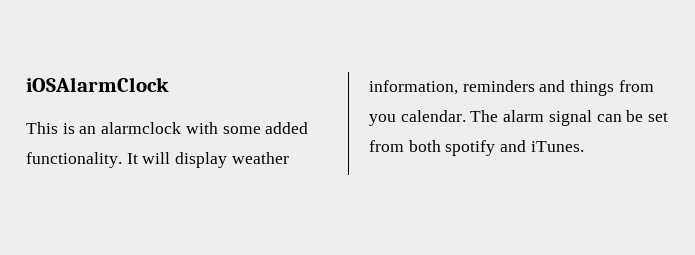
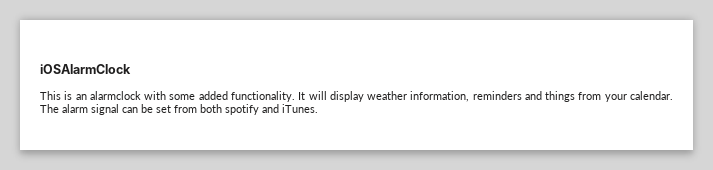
- It will display weather information, reminders and things from you calendar.
+ It will display weather information, reminders and things from your calendar.

